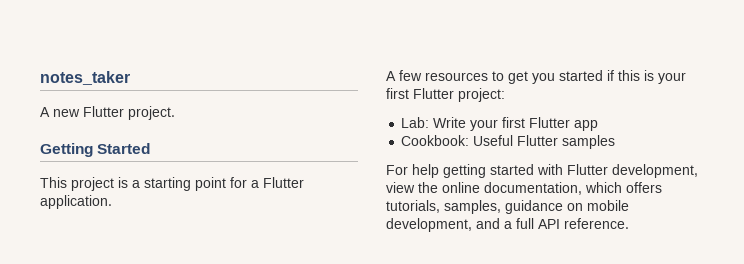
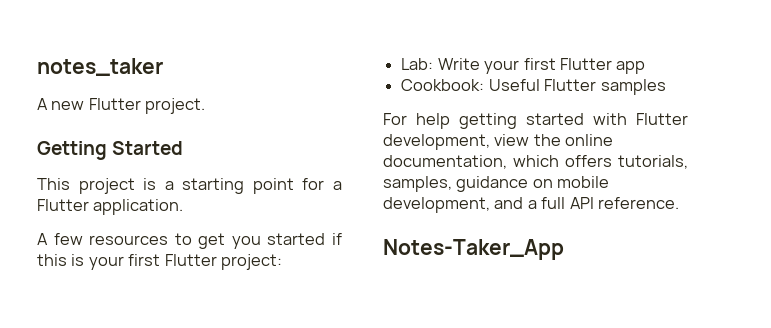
+ Notes-Taker_App

